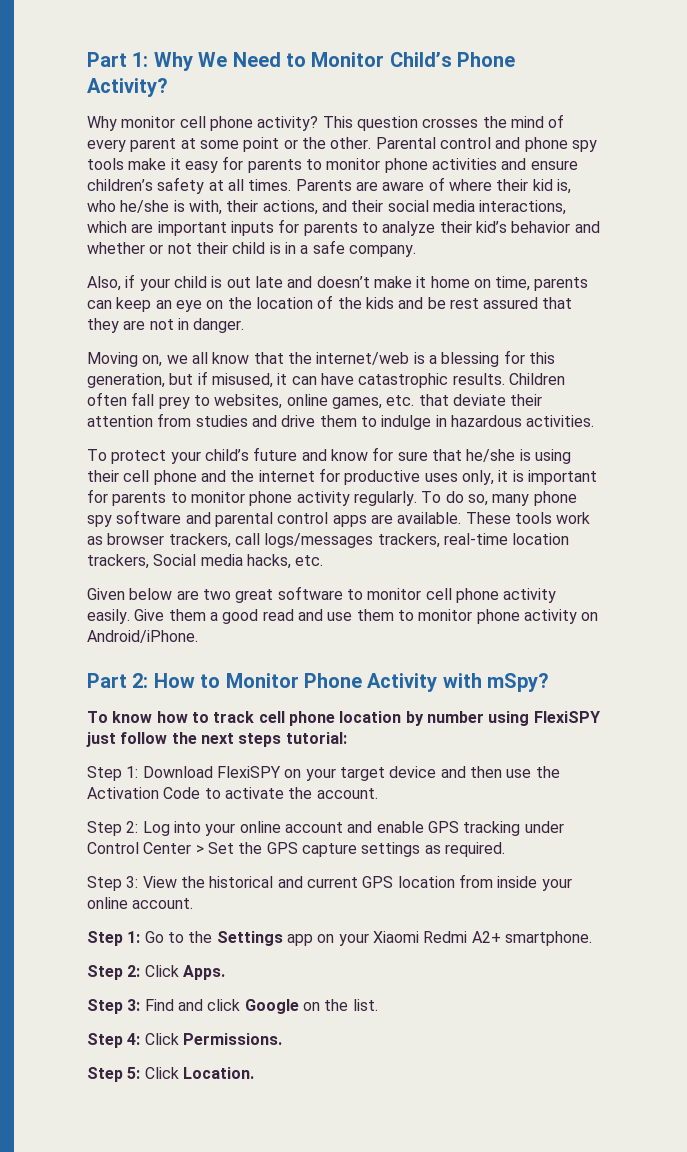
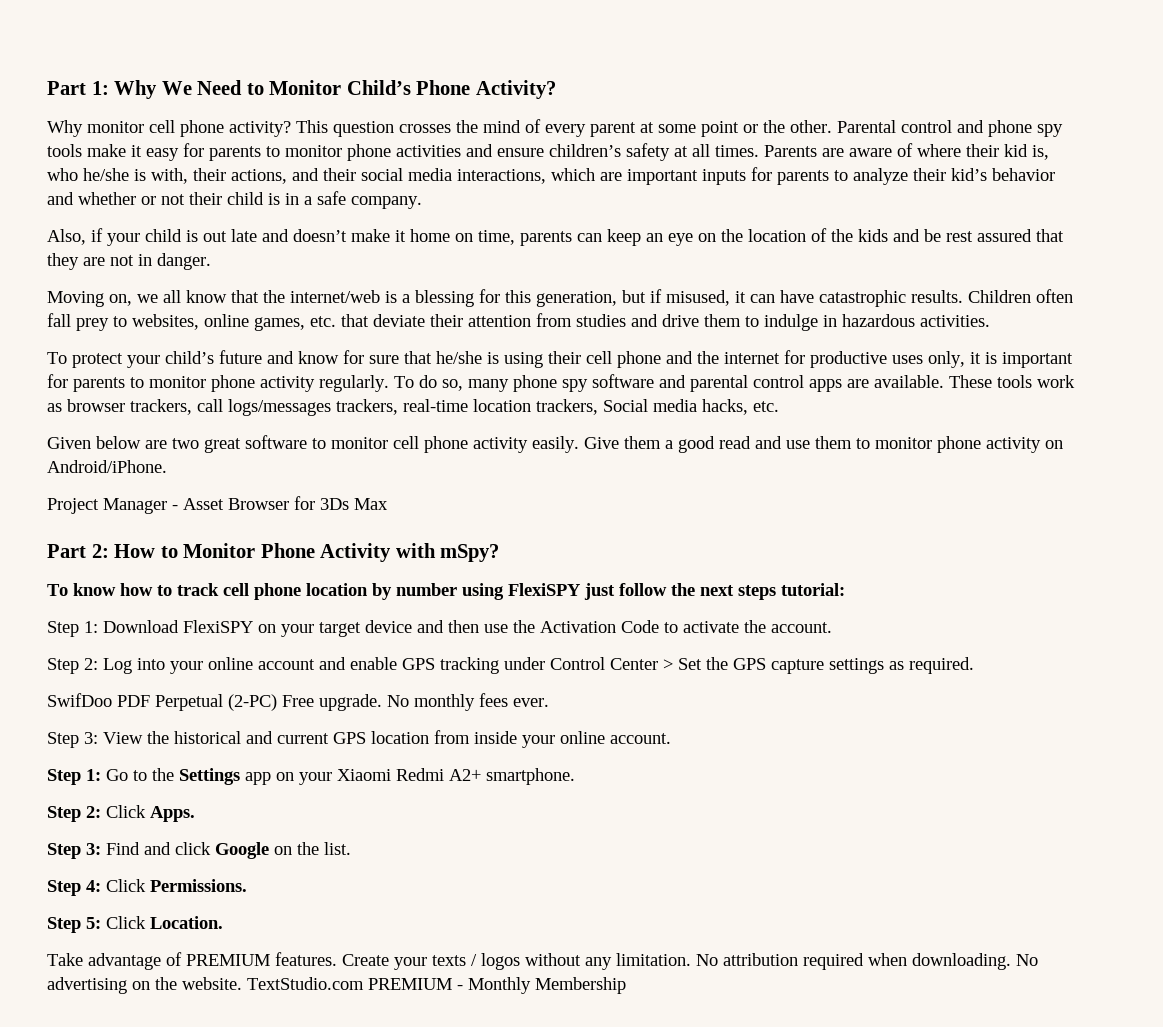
+ Project Manager - Asset Browser for 3Ds Max
+ SwifDoo PDF Perpetual (2-PC) Free upgrade. No monthly fees ever.
+ Take advantage of PREMIUM features. Create your texts / logos without any limitation. No attribution required when downloading. No advertising on the website. TextStudio.com PREMIUM - Monthly Membership

